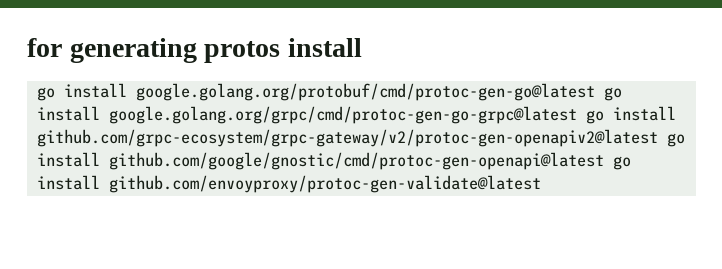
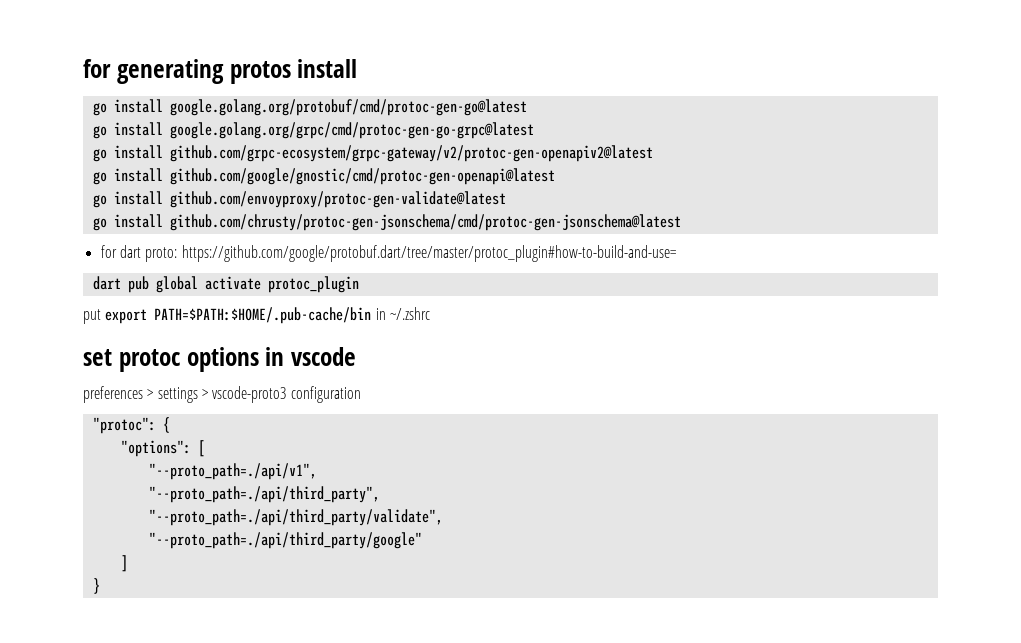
- go install google.golang.org/protobuf/cmd/protoc-gen-go@latest go install google.golang.org/grpc/cmd/protoc-gen-go-grpc@latest go install github.com/grpc-ecosystem/grpc-gateway/v2/protoc-gen-openapiv2@latest go install github.com/google/gnostic/cmd/protoc-gen-openapi@latest go install github.com/envoyproxy/protoc-gen-validate@latest
+ go install google.golang.org/protobuf/cmd/protoc-gen-go@latest
+ go install google.golang.org/grpc/cmd/protoc-gen-go-grpc@latest
+ go install github.com/grpc-ecosystem/grpc-gateway/v2/protoc-gen-openapiv2@latest
+ go install github.com/google/gnostic/cmd/protoc-gen-openapi@latest
+ go install github.com/envoyproxy/protoc-gen-validate@latest
+ go install github.com/chrusty/protoc-gen-jsonschema/cmd/protoc-gen-jsonschema@latest
+ for dart proto: https://github.com/google/protobuf.dart/tree/master/protoc_plugin#how-to-build-and-use=
+ dart pub global activate protoc_plugin
+ put export PATH=$PATH:$HOME/.pub-cache/bin in ~/.zshrc
+ set protoc options in vscode
+ preferences > settings > vscode-proto3 configuration
+ "protoc": {
+ "options": [
+ "--proto_path=./api/v1",
+ "--proto_path=./api/third_party",
+ "--proto_path=./api/third_party/validate",
+ "--proto_path=./api/third_party/google"
+ ]
+ }

